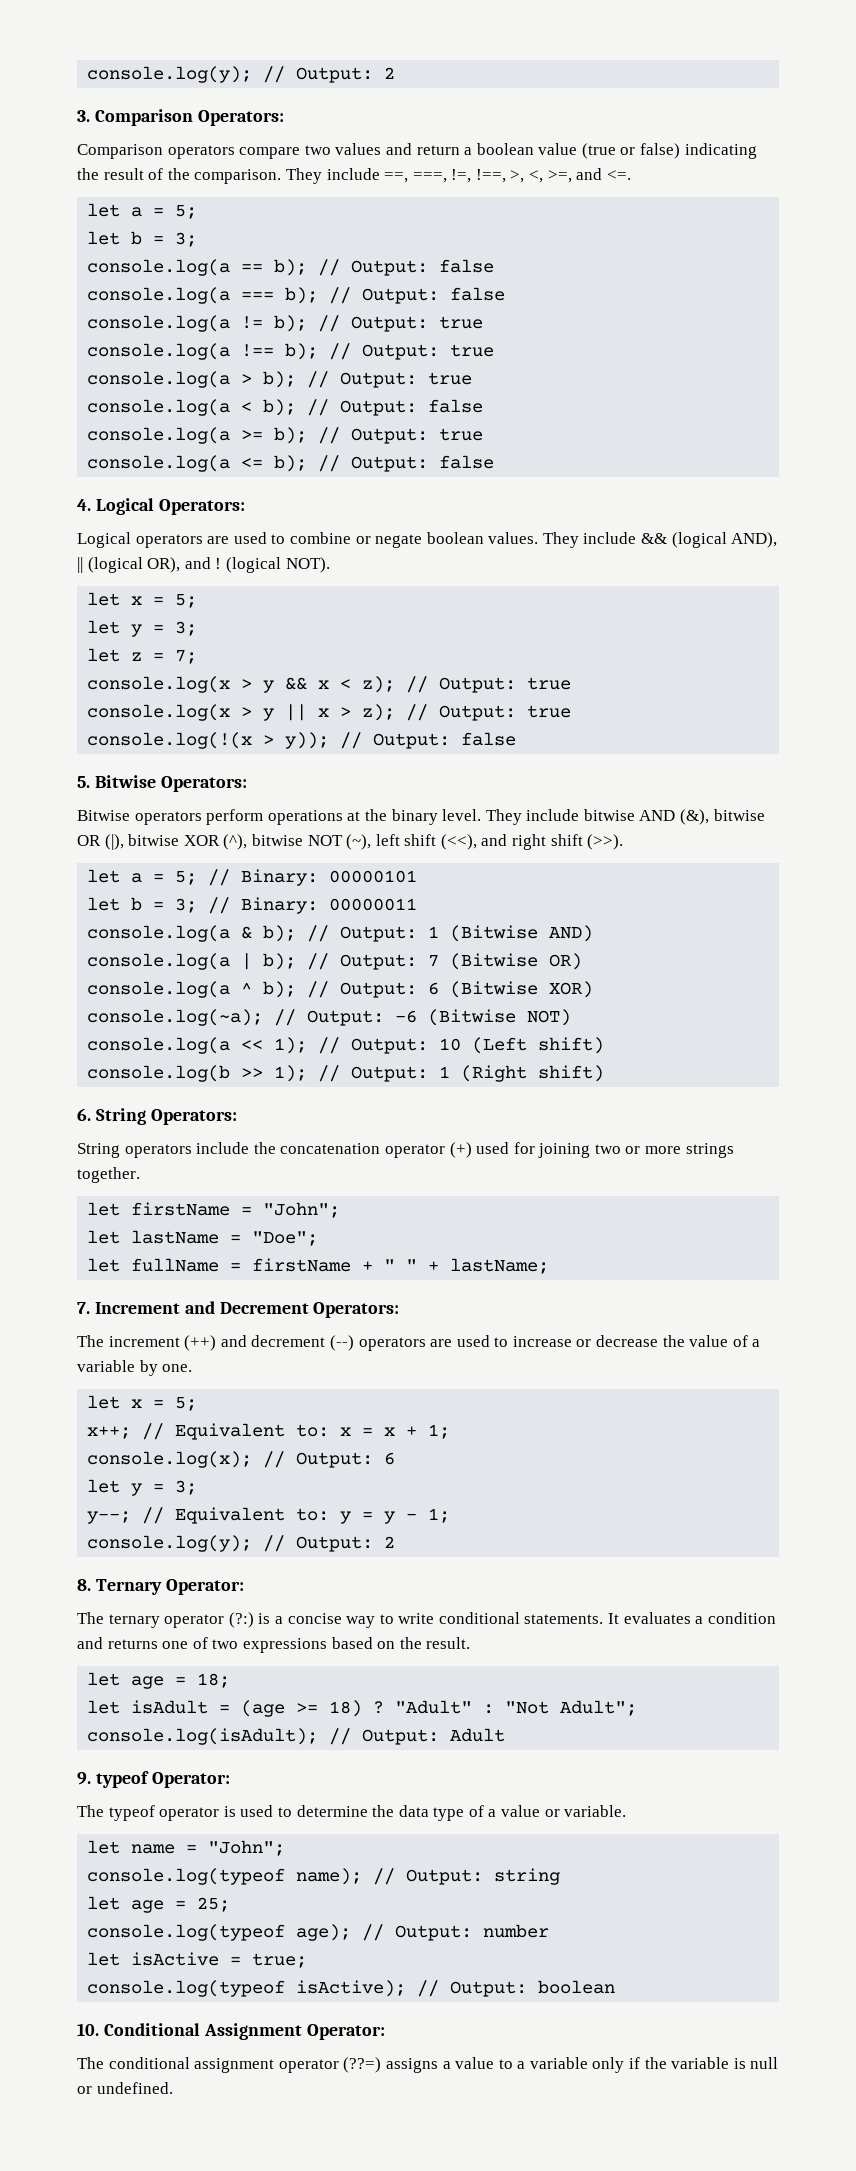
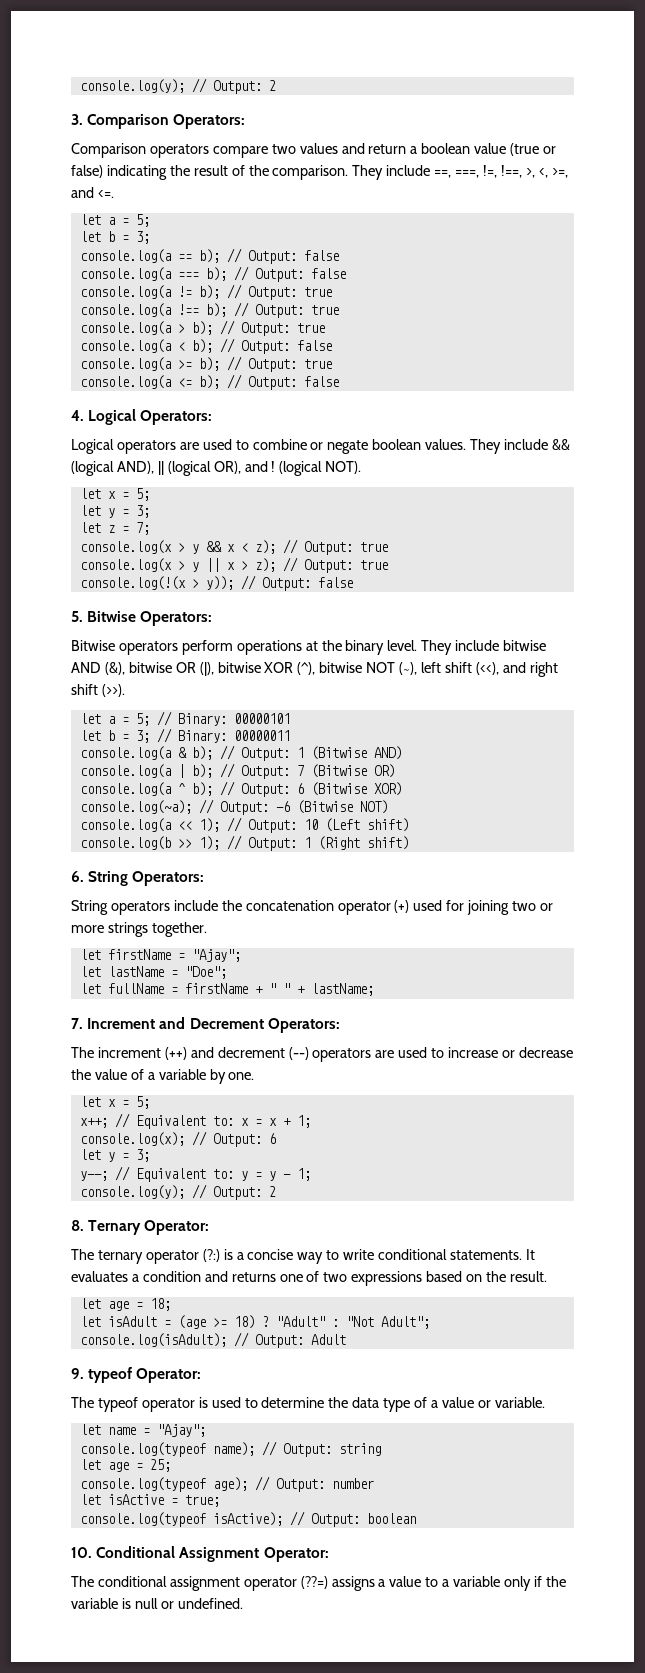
- let firstName = "John";
+ let firstName = "Ajay";
- let name = "John";
+ let name = "Ajay";

